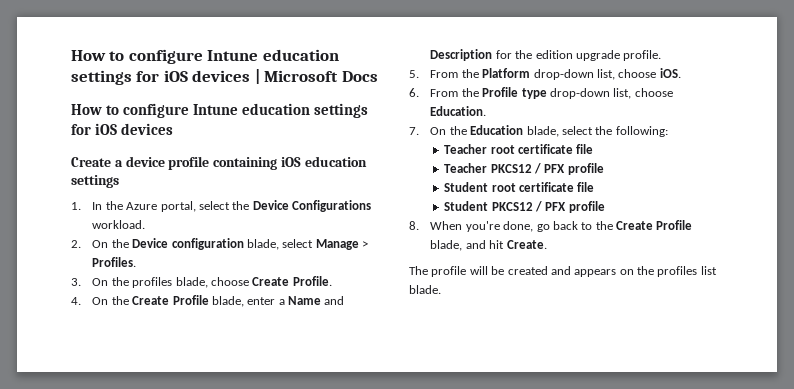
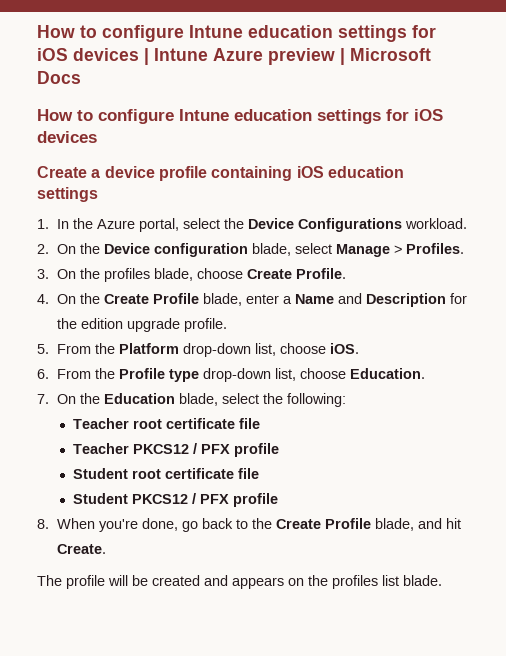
- How to configure Intune education settings for iOS devices | Microsoft Docs
+ How to configure Intune education settings for iOS devices | Intune Azure preview | Microsoft Docs

